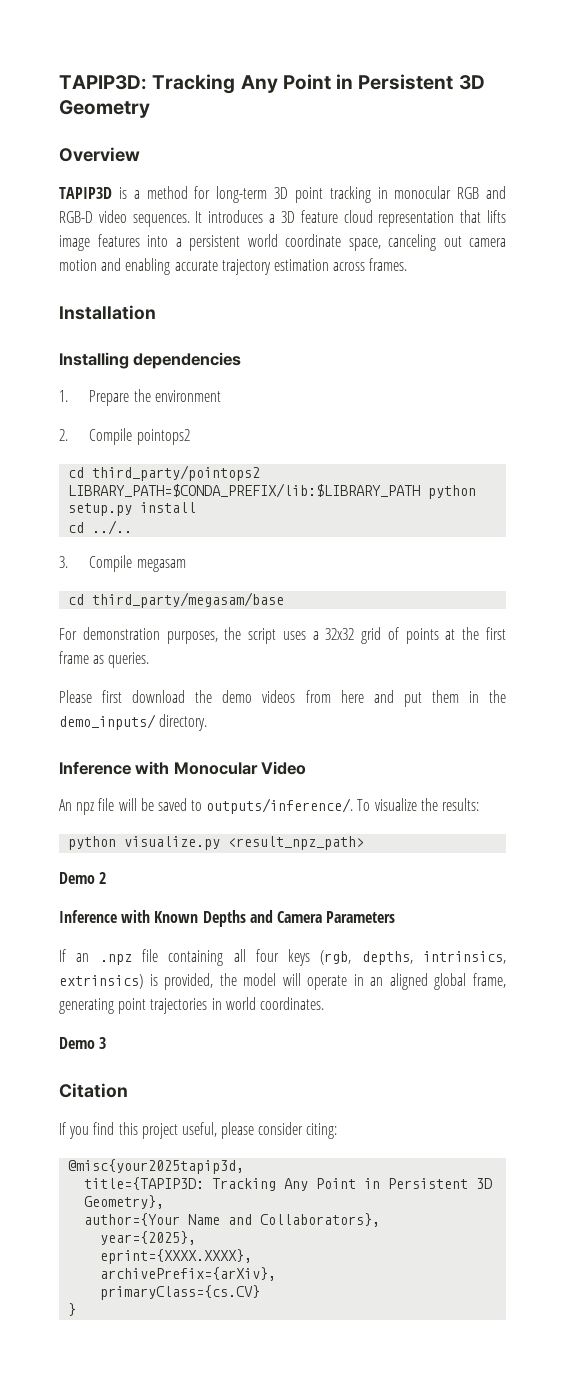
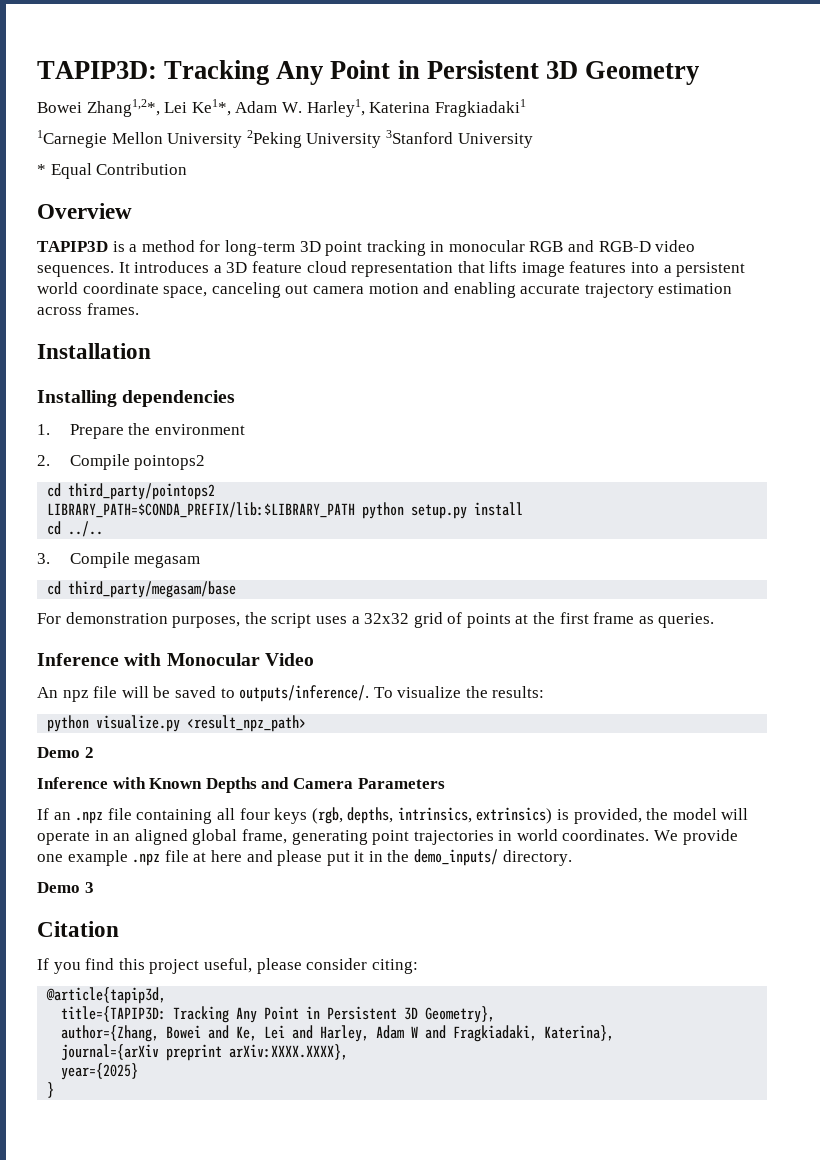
+ Bowei Zhang1,2*, Lei Ke1*, Adam W. Harley1, Katerina Fragkiadaki1
+ 1Carnegie Mellon University 2Peking University 3Stanford University
+ * Equal Contribution
- Please first download the demo videos from here and put them in the demo_inputs/ directory.
+ We provide one example .npz file at here and please put it in the demo_inputs/ directory.
- @misc{your2025tapip3d,
+ @article{tapip3d,
- author={Your Name and Collaborators},
- year={2025},
- eprint={XXXX.XXXX},
- archivePrefix={arXiv},
- primaryClass={cs.CV}
+ author={Zhang, Bowei and Ke, Lei and Harley, Adam W and Fragkiadaki, Katerina},
+ journal={arXiv preprint arXiv:XXXX.XXXX},
+ year={2025}

